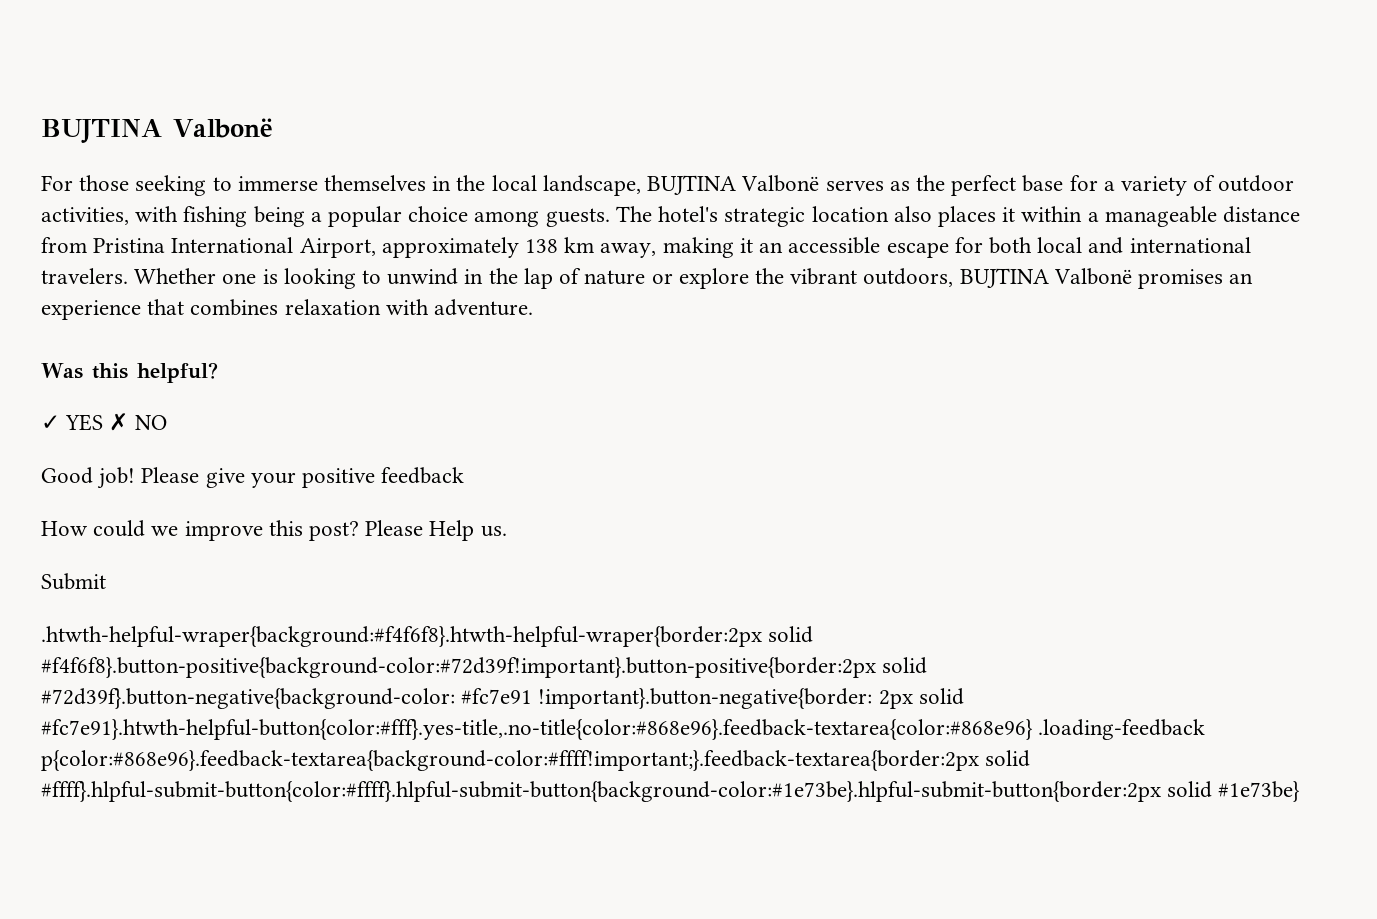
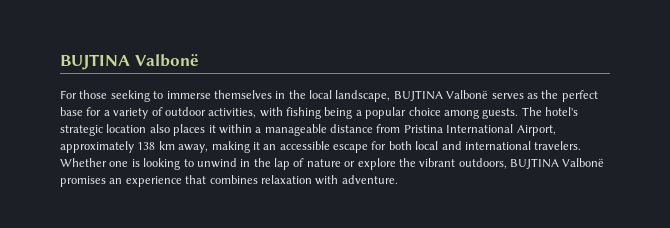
- Was this helpful?
- ✓ YES ✗ NO
- Good job! Please give your positive feedback
- How could we improve this post? Please Help us.
- Submit
- .htwth-helpful-wraper{background:#f4f6f8}.htwth-helpful-wraper{border:2px solid #f4f6f8}.button-positive{background-color:#72d39f!important}.button-positive{border:2px solid #72d39f}.button-negative{background-color: #fc7e91 !important}.button-negative{border: 2px solid #fc7e91}.htwth-helpful-button{color:#fff}.yes-title,.no-title{color:#868e96}.feedback-textarea{color:#868e96} .loading-feedback p{color:#868e96}.feedback-textarea{background-color:#ffff!important;}.feedback-textarea{border:2px solid #ffff}.hlpful-submit-button{color:#ffff}.hlpful-submit-button{background-color:#1e73be}.hlpful-submit-button{border:2px solid #1e73be}

